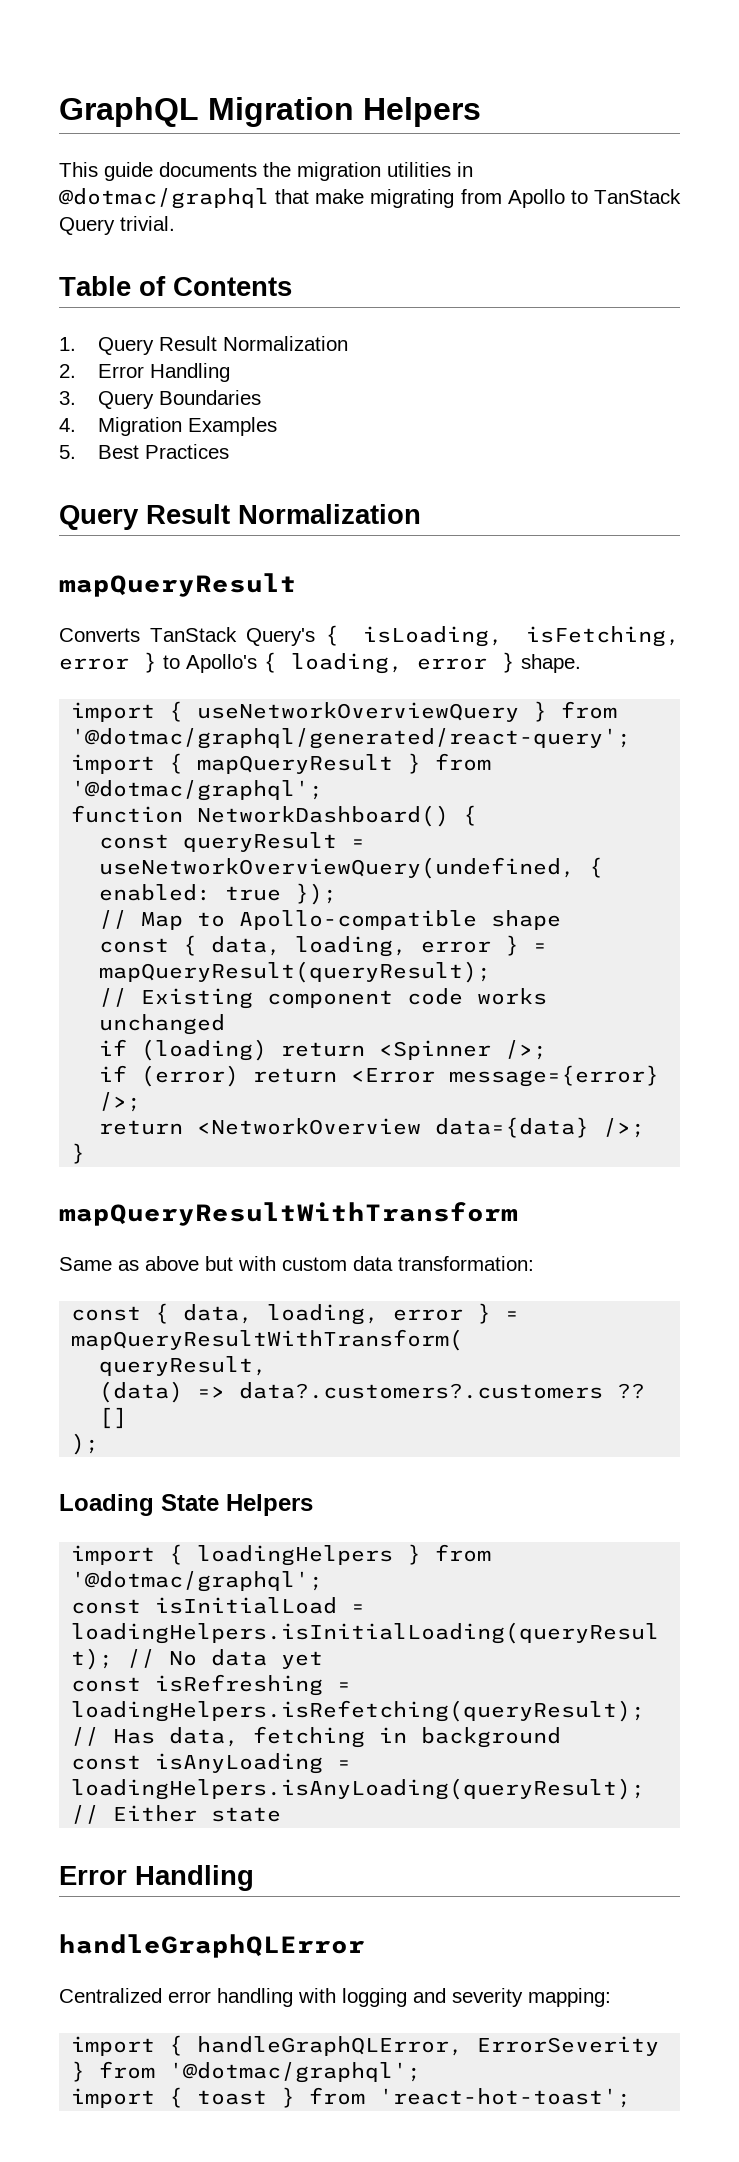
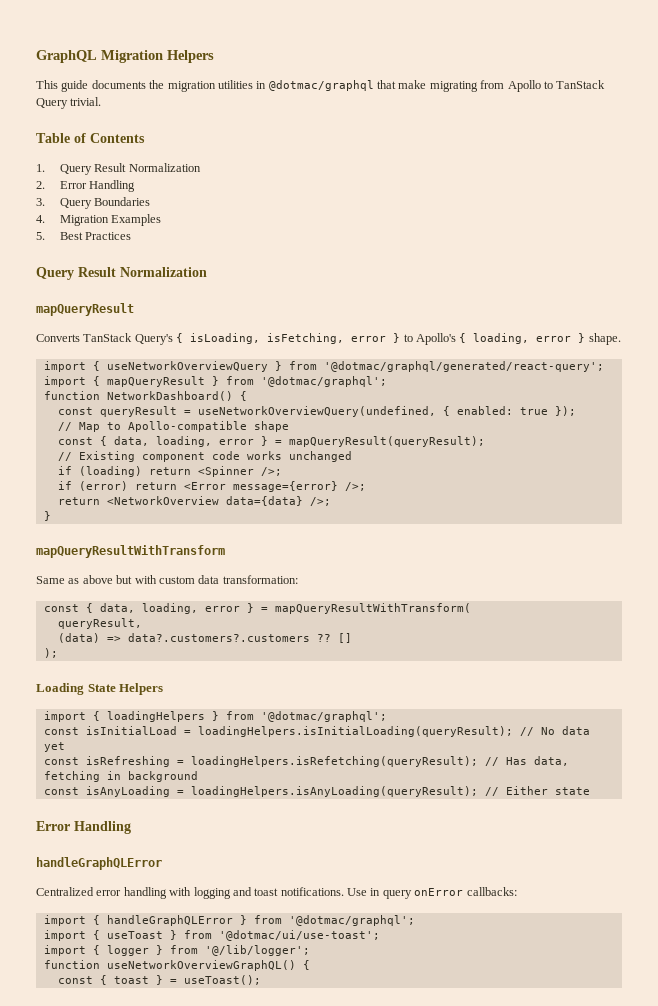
- Centralized error handling with logging and severity mapping:
- import { handleGraphQLError, ErrorSeverity } from '@dotmac/graphql';
+ Centralized error handling with logging and toast notifications. Use in query onError callbacks:
+ import { handleGraphQLError } from '@dotmac/graphql';
- import { toast } from 'react-hot-toast';
+ import { useToast } from '@dotmac/ui/use-toast';
+ import { logger } from '@/lib/logger';
+ function useNetworkOverviewGraphQL() {
+ const { toast } = useToast();

